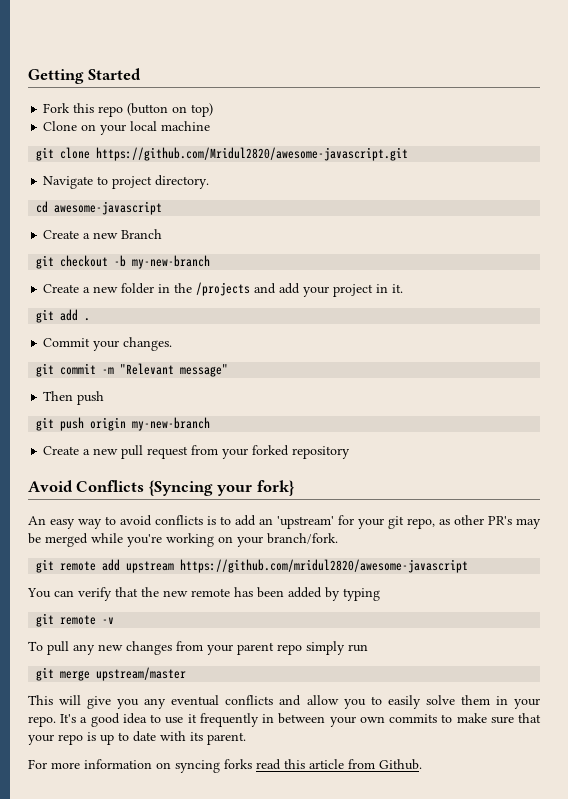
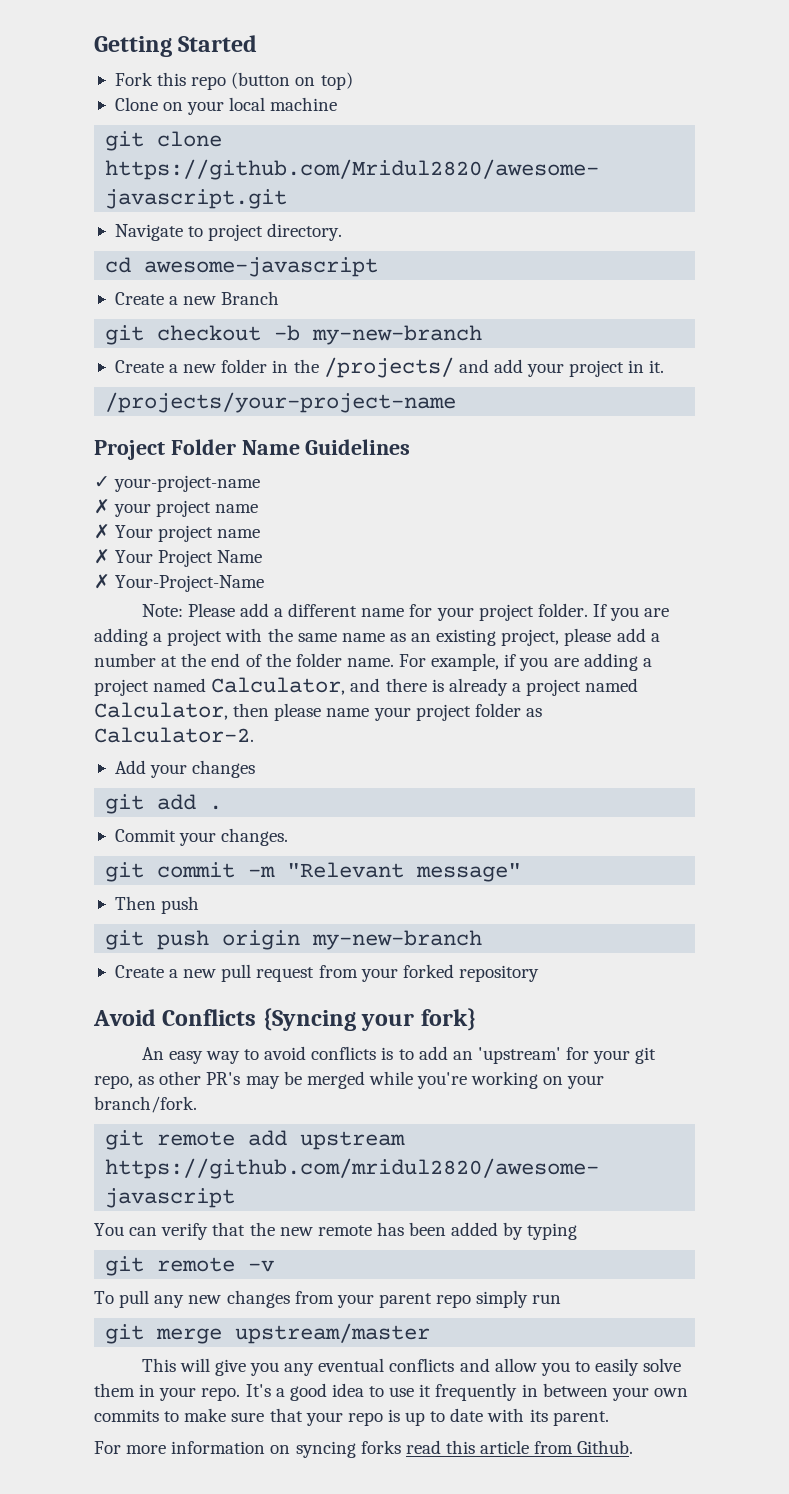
- Create a new folder in the /projects and add your project in it.
+ Create a new folder in the /projects/ and add your project in it.
+ /projects/your-project-name
+ Project Folder Name Guidelines
+ ✓ your-project-name
+ ✗ your project name
+ ✗ Your project name
+ ✗ Your Project Name
+ ✗ Your-Project-Name
+ Note: Please add a different name for your project folder. If you are adding a project with the same name as an existing project, please add a number at the end of the folder name. For example, if you are adding a project named Calculator, and there is already a project named Calculator, then please name your project folder as Calculator-2.
+ Add your changes

